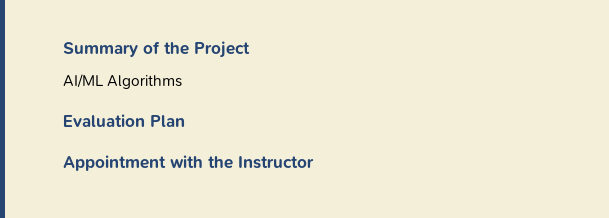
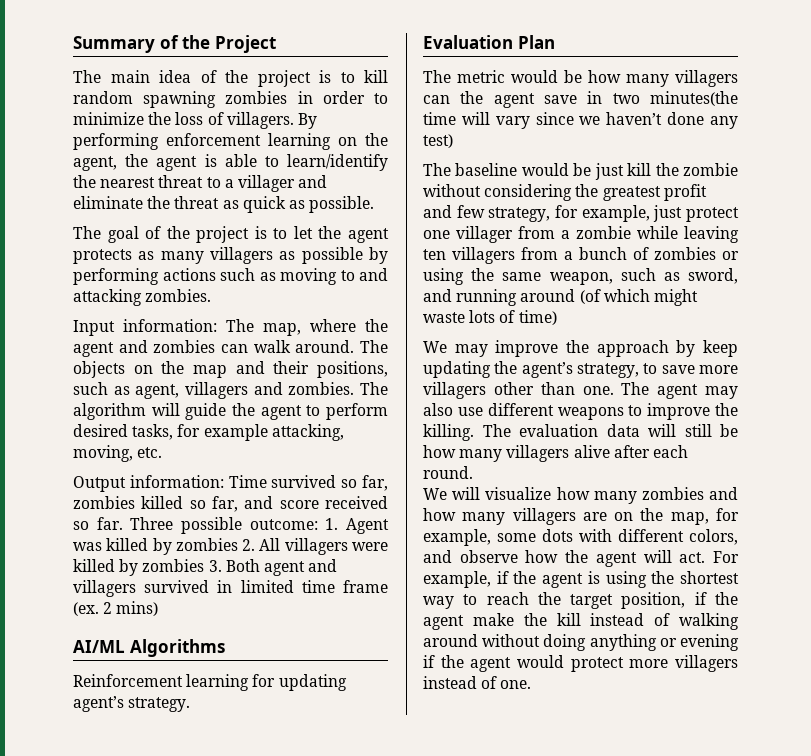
+ The main idea of the project is to kill random spawning zombies in order to minimize the loss of villagers. By performing enforcement learning on the agent, the agent is able to learn/identify the nearest threat to a villager and eliminate the threat as quick as possible.
+ The goal of the project is to let the agent protects as many villagers as possible by performing actions such as moving to and attacking zombies.
+ Input information: The map, where the agent and zombies can walk around. The objects on the map and their positions, such as agent, villagers and zombies. The algorithm will guide the agent to perform desired tasks, for example attacking, moving, etc.
+ Output information: Time survived so far, zombies killed so far, and score received so far. Three possible outcome: 1. Agent was killed by zombies 2. All villagers were killed by zombies 3. Both agent and villagers survived in limited time frame (ex. 2 mins)
  AI/ML Algorithms
+ Reinforcement learning for updating agent’s strategy.
  Evaluation Plan
- Appointment with the Instructor
+ The metric would be how many villagers can the agent save in two minutes(the time will vary since we haven’t done any test)
+ The baseline would be just kill the zombie without considering the greatest profit and few strategy, for example, just protect one villager from a zombie while leaving ten villagers from a bunch of zombies or using the same weapon, such as sword, and running around (of which might waste lots of time)
+ We may improve the approach by keep updating the agent’s strategy, to save more villagers other than one. The agent may also use different weapons to improve the killing. The evaluation data will still be how many villagers alive after each round.
+ We will visualize how many zombies and how many villagers are on the map, for example, some dots with different colors, and observe how the agent will act. For example, if the agent is using the shortest way to reach the target position, if the agent make the kill instead of walking around without doing anything or evening if the agent would protect more villagers instead of one.

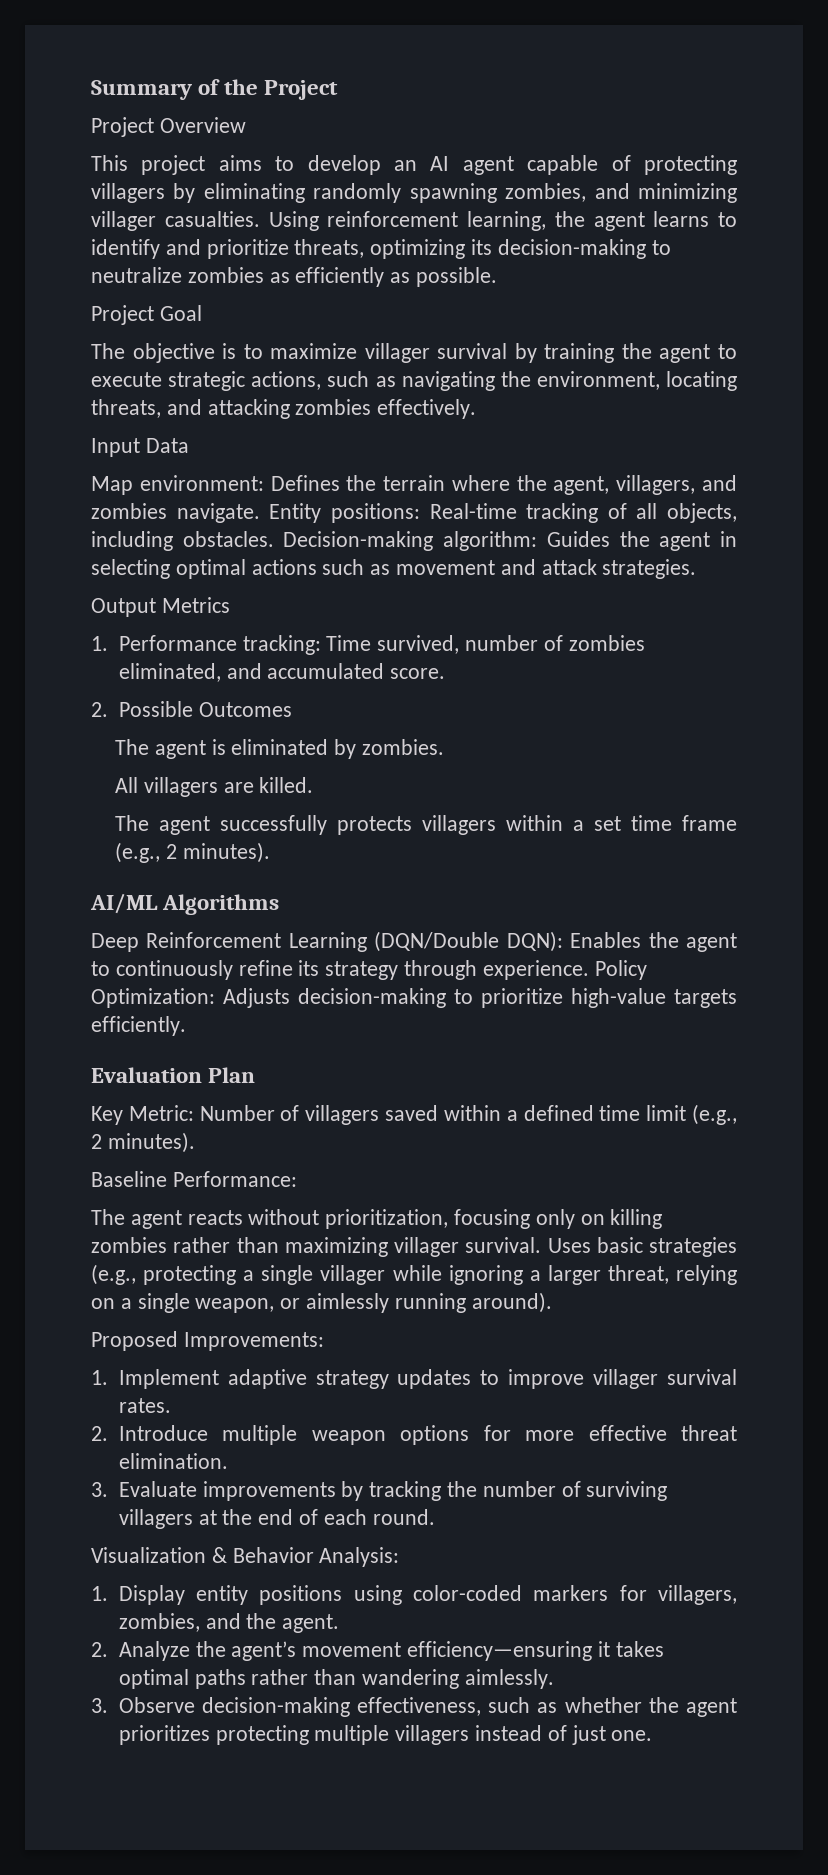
- The main idea of the project is to kill random spawning zombies in order to minimize the loss of villagers. By performing enforcement learning on the agent, the agent is able to learn/identify the nearest threat to a villager and eliminate the threat as quick as possible.
+ Project Overview
+ This project aims to develop an AI agent capable of protecting villagers by eliminating randomly spawning zombies, and minimizing villager casualties. Using reinforcement learning, the agent learns to identify and prioritize threats, optimizing its decision-making to neutralize zombies as efficiently as possible.
- The goal of the project is to let the agent protects as many villagers as possible by performing actions such as moving to and attacking zombies.
- Input information: The map, where the agent and zombies can walk around. The objects on the map and their positions, such as agent, villagers and zombies. The algorithm will guide the agent to perform desired tasks, for example attacking, moving, etc.
- Output information: Time survived so far, zombies killed so far, and score received so far. Three possible outcome: 1. Agent was killed by zombies 2. All villagers were killed by zombies 3. Both agent and villagers survived in limited time frame (ex. 2 mins)
+ Project Goal
+ The objective is to maximize villager survival by training the agent to execute strategic actions, such as navigating the environment, locating threats, and attacking zombies effectively.
+ Input Data
+ Map environment: Defines the terrain where the agent, villagers, and zombies navigate. Entity positions: Real-time tracking of all objects, including obstacles. Decision-making algorithm: Guides the agent in selecting optimal actions such as movement and attack strategies.
+ Output Metrics
+ 1. Performance tracking: Time survived, number of zombies eliminated, and accumulated score.
+ 2. Possible Outcomes
+ The agent is eliminated by zombies.
+ All villagers are killed.
+ The agent successfully protects villagers within a set time frame (e.g., 2 minutes).
  AI/ML Algorithms
- Reinforcement learning for updating agent’s strategy.
+ Deep Reinforcement Learning (DQN/Double DQN): Enables the agent to continuously refine its strategy through experience. Policy Optimization: Adjusts decision-making to prioritize high-value targets efficiently.
  Evaluation Plan
- The metric would be how many villagers can the agent save in two minutes(the time will vary since we haven’t done any test)
- The baseline would be just kill the zombie without considering the greatest profit and few strategy, for example, just protect one villager from a zombie while leaving ten villagers from a bunch of zombies or using the same weapon, such as sword, and running around (of which might waste lots of time)
- We may improve the approach by keep updating the agent’s strategy, to save more villagers other than one. The agent may also use different weapons to improve the killing. The evaluation data will still be how many villagers alive after each round.
- We will visualize how many zombies and how many villagers are on the map, for example, some dots with different colors, and observe how the agent will act. For example, if the agent is using the shortest way to reach the target position, if the agent make the kill instead of walking around without doing anything or evening if the agent would protect more villagers instead of one.
+ Key Metric: Number of villagers saved within a defined time limit (e.g., 2 minutes).
+ Baseline Performance:
+ The agent reacts without prioritization, focusing only on killing zombies rather than maximizing villager survival. Uses basic strategies (e.g., protecting a single villager while ignoring a larger threat, relying on a single weapon, or aimlessly running around).
+ Proposed Improvements:
+ 1. Implement adaptive strategy updates to improve villager survival rates.
+ 2. Introduce multiple weapon options for more effective threat elimination.
+ 3. Evaluate improvements by tracking the number of surviving villagers at the end of each round.
+ Visualization & Behavior Analysis:
+ 1. Display entity positions using color-coded markers for villagers, zombies, and the agent.
+ 2. Analyze the agent’s movement efficiency—ensuring it takes optimal paths rather than wandering aimlessly.
+ 3. Observe decision-making effectiveness, such as whether the agent prioritizes protecting multiple villagers instead of just one.

